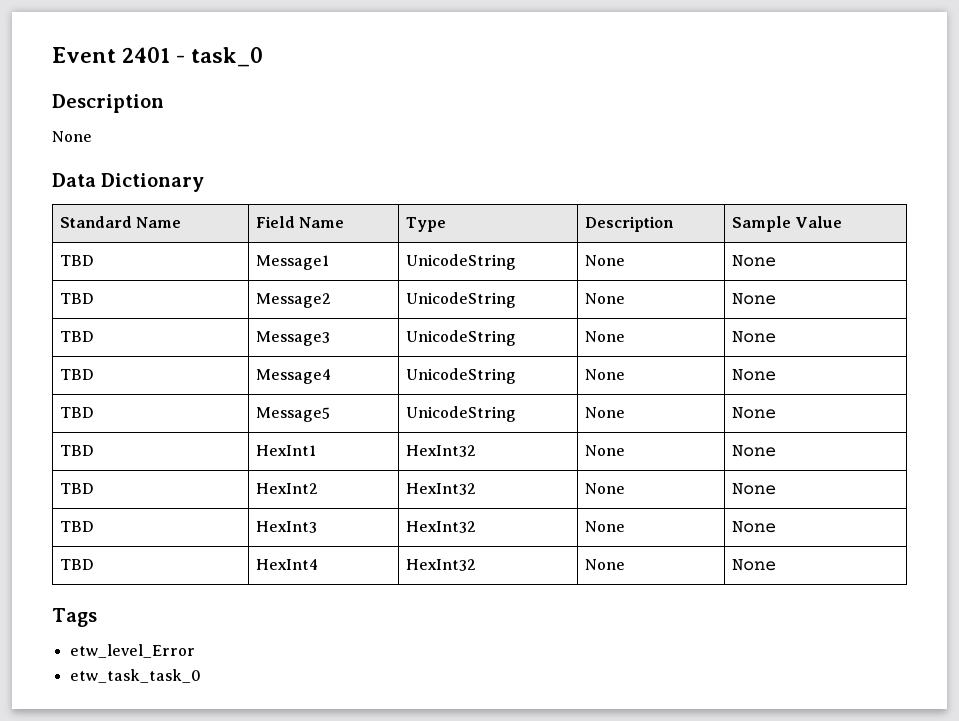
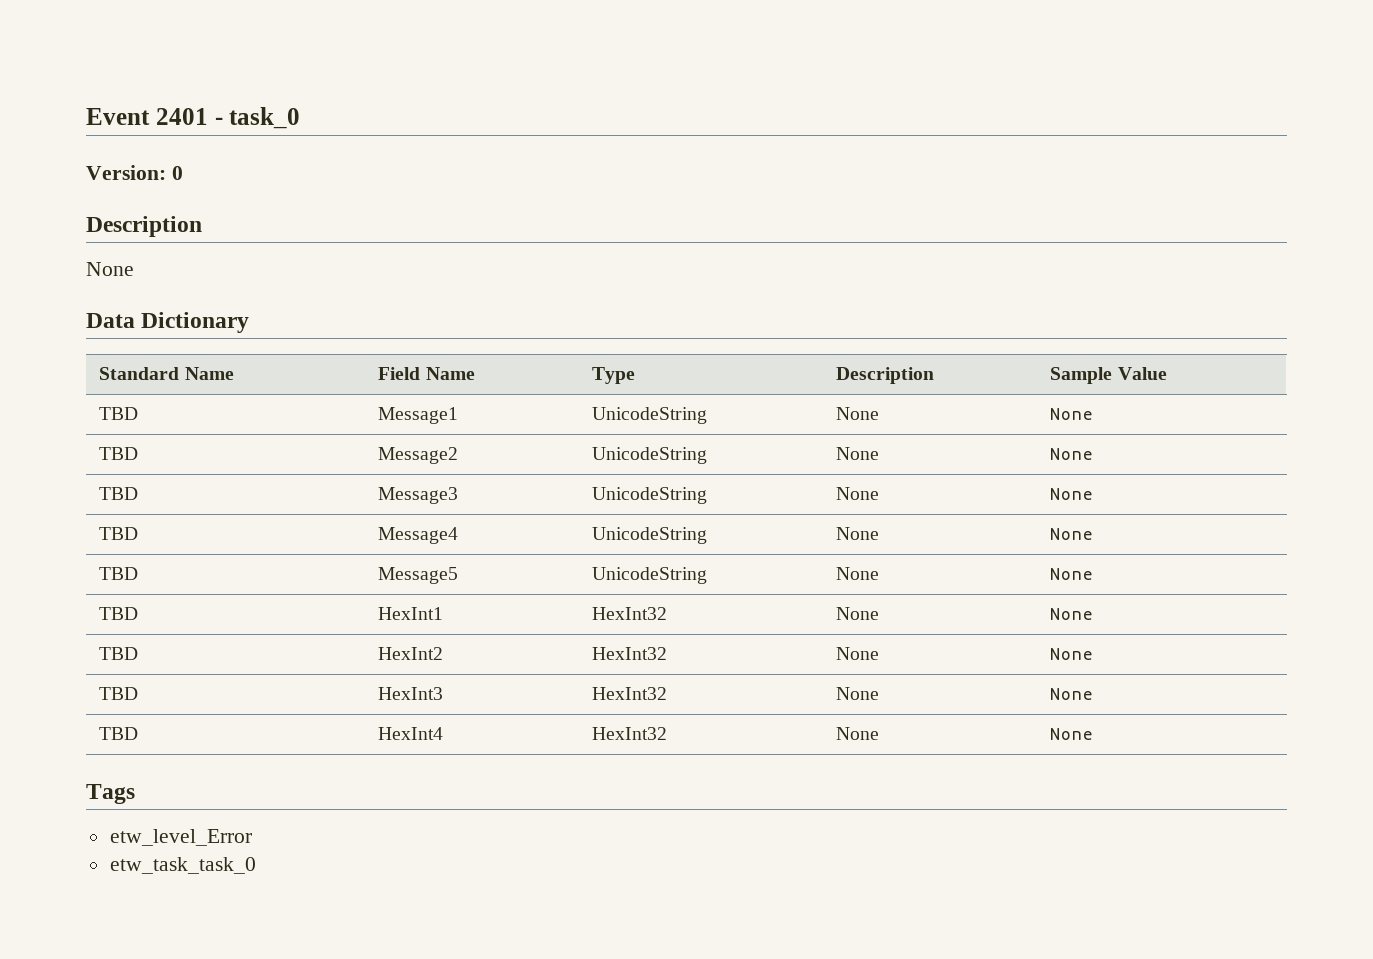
+ Version: 0

